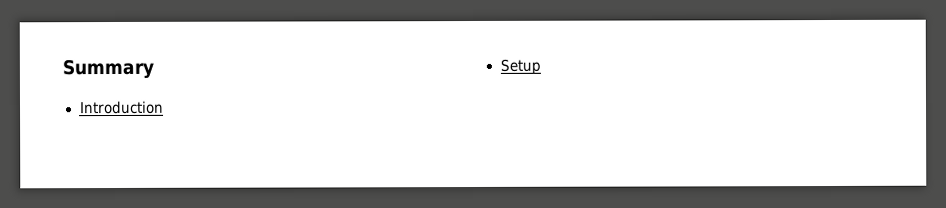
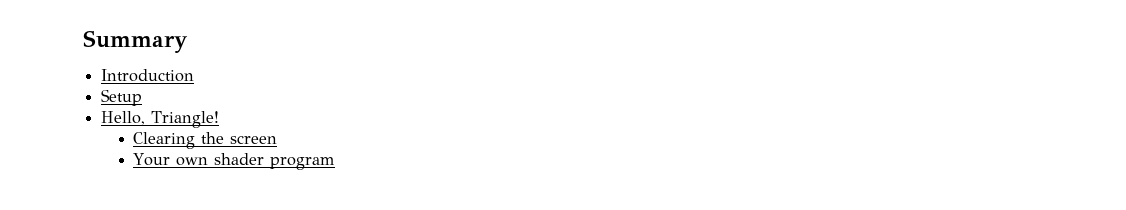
+ Hello, Triangle!
+ Clearing the screen
+ Your own shader program

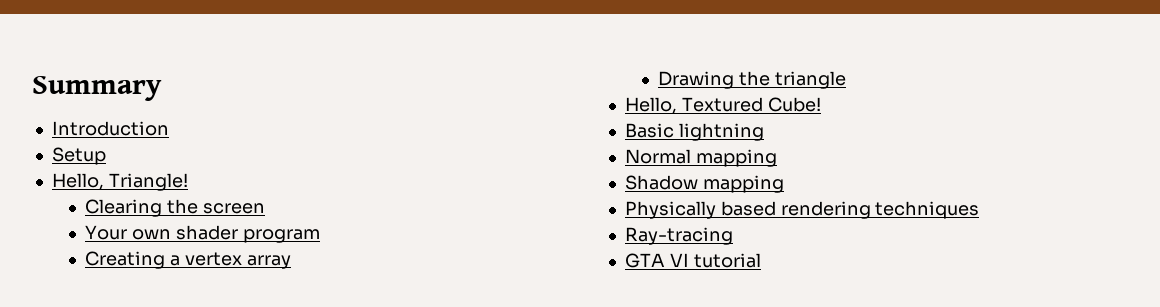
+ Creating a vertex array
+ Drawing the triangle
+ Hello, Textured Cube!
+ Basic lightning
+ Normal mapping
+ Shadow mapping
+ Physically based rendering techniques
+ Ray-tracing
+ GTA VI tutorial

